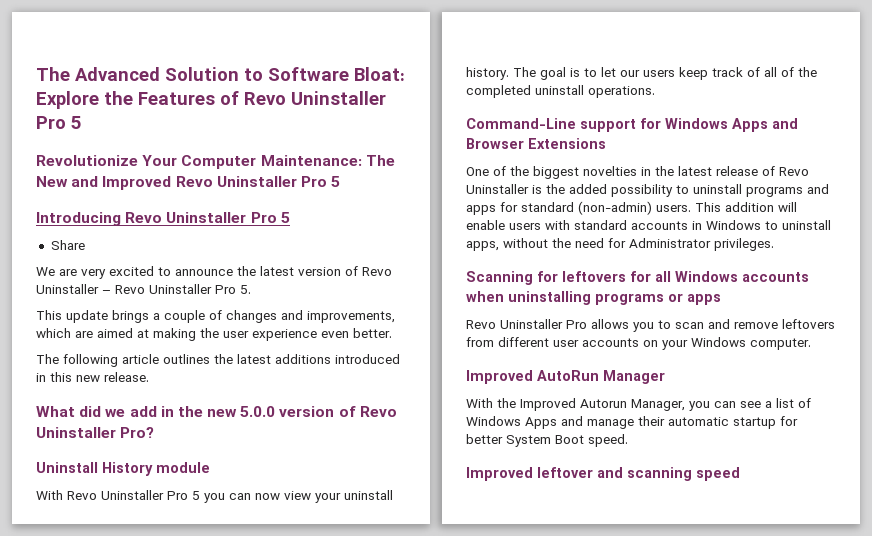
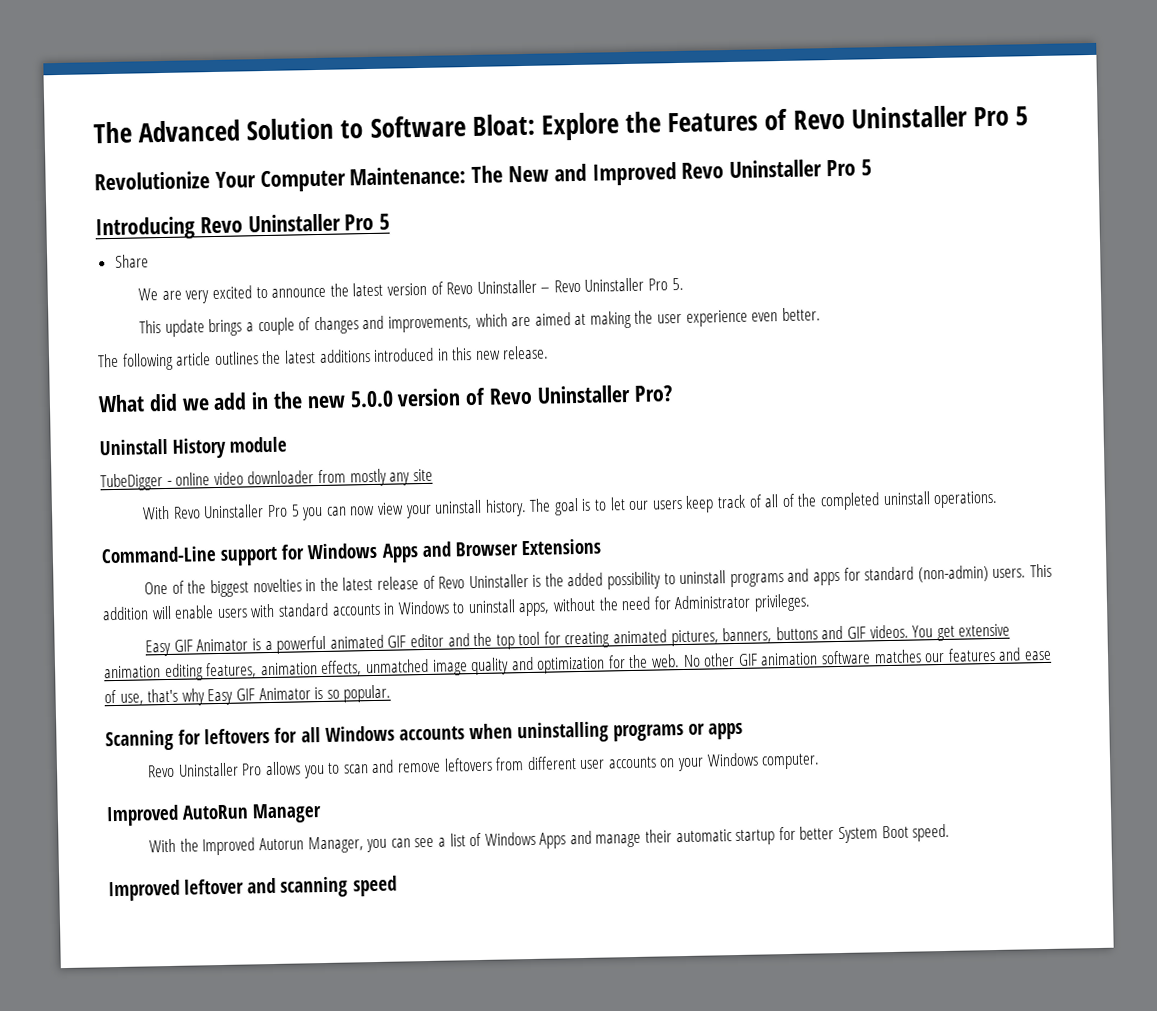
+ TubeDigger - online video downloader from mostly any site
+ Easy GIF Animator is a powerful animated GIF editor and the top tool for creating animated pictures, banners, buttons and GIF videos. You get extensive animation editing features, animation effects, unmatched image quality and optimization for the web. No other GIF animation software matches our features and ease of use, that's why Easy GIF Animator is so popular.

